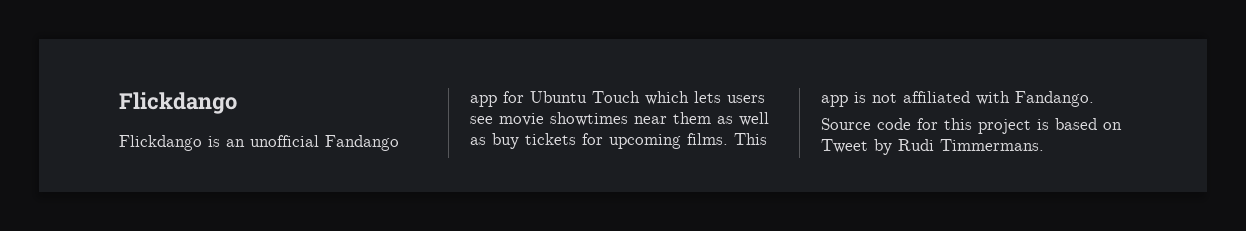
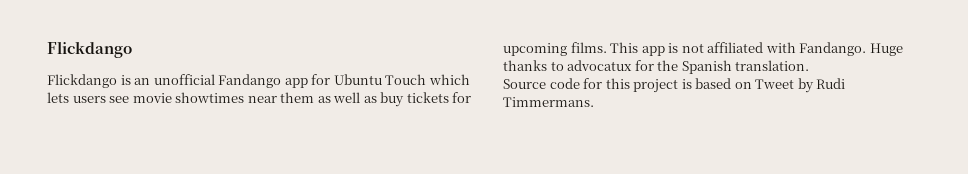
+ Huge thanks to advocatux for the Spanish translation.

